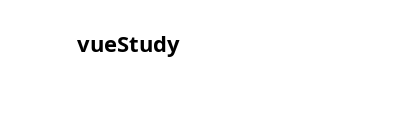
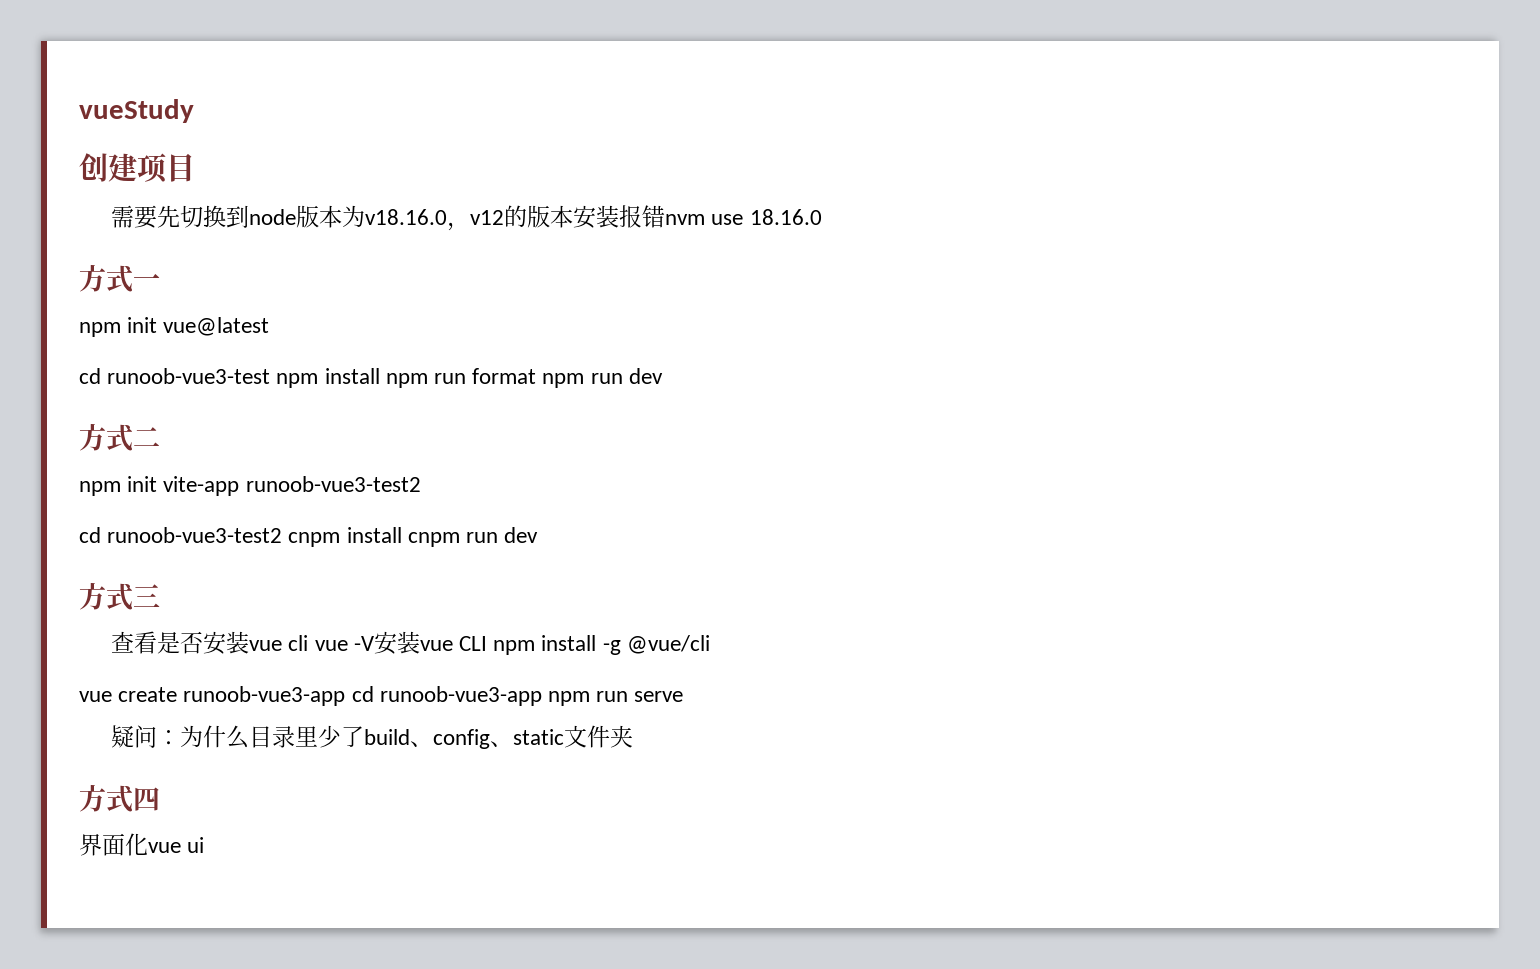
+ 创建项目
+ 需要先切换到node版本为v18.16.0，v12的版本安装报错nvm use 18.16.0
+ 方式一
+ npm init vue@latest
+ cd runoob-vue3-test npm install npm run format npm run dev
+ 方式二
+ npm init vite-app runoob-vue3-test2
+ cd runoob-vue3-test2 cnpm install cnpm run dev
+ 方式三
+ 查看是否安装vue cli vue -V安装vue CLI npm install -g @vue/cli
+ vue create runoob-vue3-app cd runoob-vue3-app npm run serve
+ 疑问：为什么目录里少了build、config、static文件夹
+ 方式四
+ 界面化vue ui

